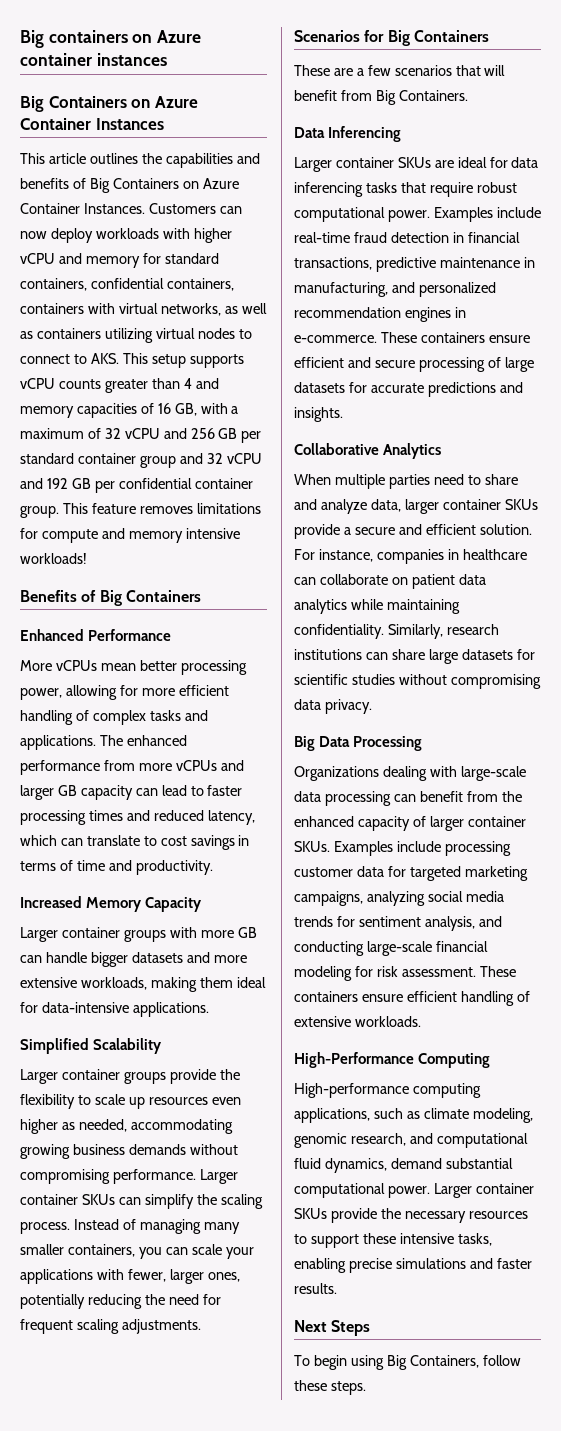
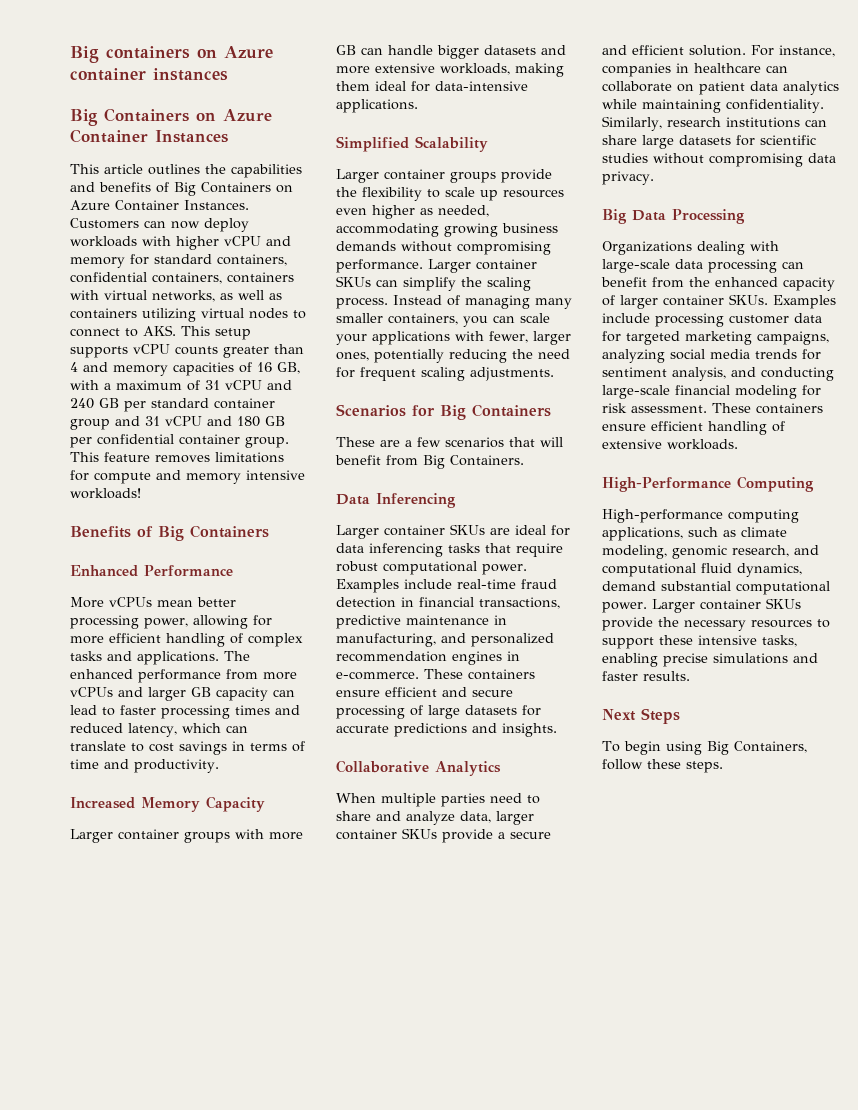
- Customers can now deploy workloads with higher vCPU and memory for standard containers, confidential containers, containers with virtual networks, as well as containers utilizing virtual nodes to connect to AKS. This setup supports vCPU counts greater than 4 and memory capacities of 16 GB, with a maximum of 32 vCPU and 256 GB per standard container group and 32 vCPU and 192 GB per confidential container group.
+ Customers can now deploy workloads with higher vCPU and memory for standard containers, confidential containers, containers with virtual networks, as well as containers utilizing virtual nodes to connect to AKS. This setup supports vCPU counts greater than 4 and memory capacities of 16 GB, with a maximum of 31 vCPU and 240 GB per standard container group and 31 vCPU and 180 GB per confidential container group.

